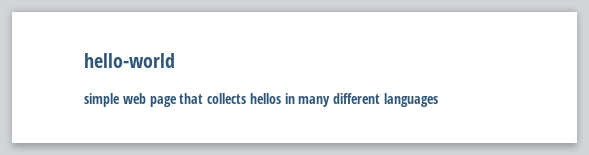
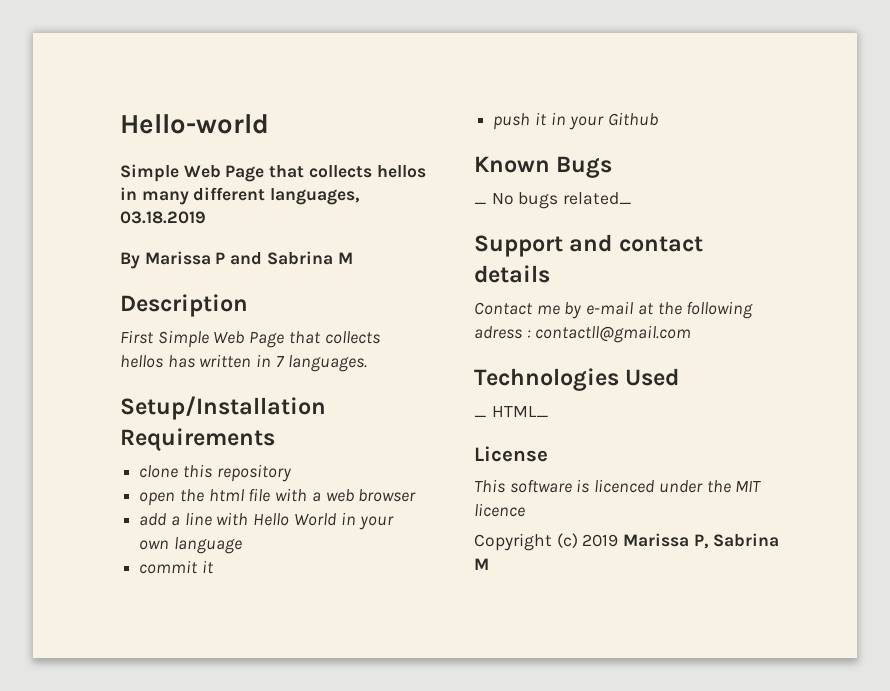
- hello-world
- simple web page that collects hellos in many different languages
+ Hello-world
+ Simple Web Page that collects hellos in many different languages, 03.18.2019
+ By Marissa P and Sabrina M
+ Description
+ First Simple Web Page that collects hellos has written in 7 languages.
+ Setup/Installation Requirements
+ clone this repository
+ open the html file with a web browser
+ add a line with Hello World in your own language
+ commit it
+ push it in your Github
+ Known Bugs
+ _ No bugs related_
+ Support and contact details
+ Contact me by e-mail at the following adress : contactll@gmail.com
+ Technologies Used
+ _ HTML_
+ License
+ This software is licenced under the MIT licence
+ Copyright (c) 2019 Marissa P, Sabrina M

